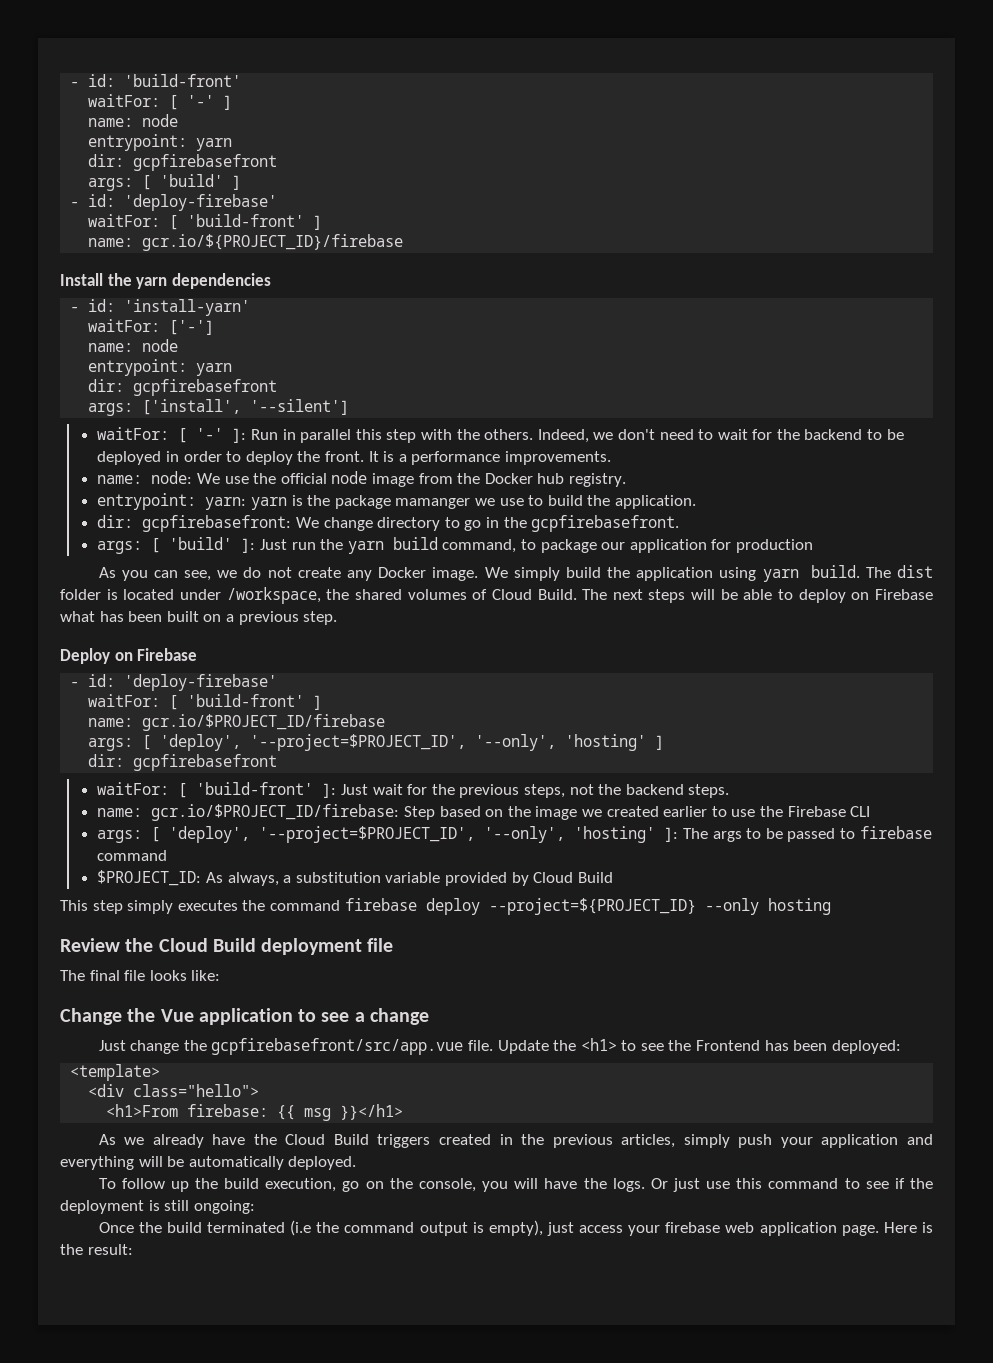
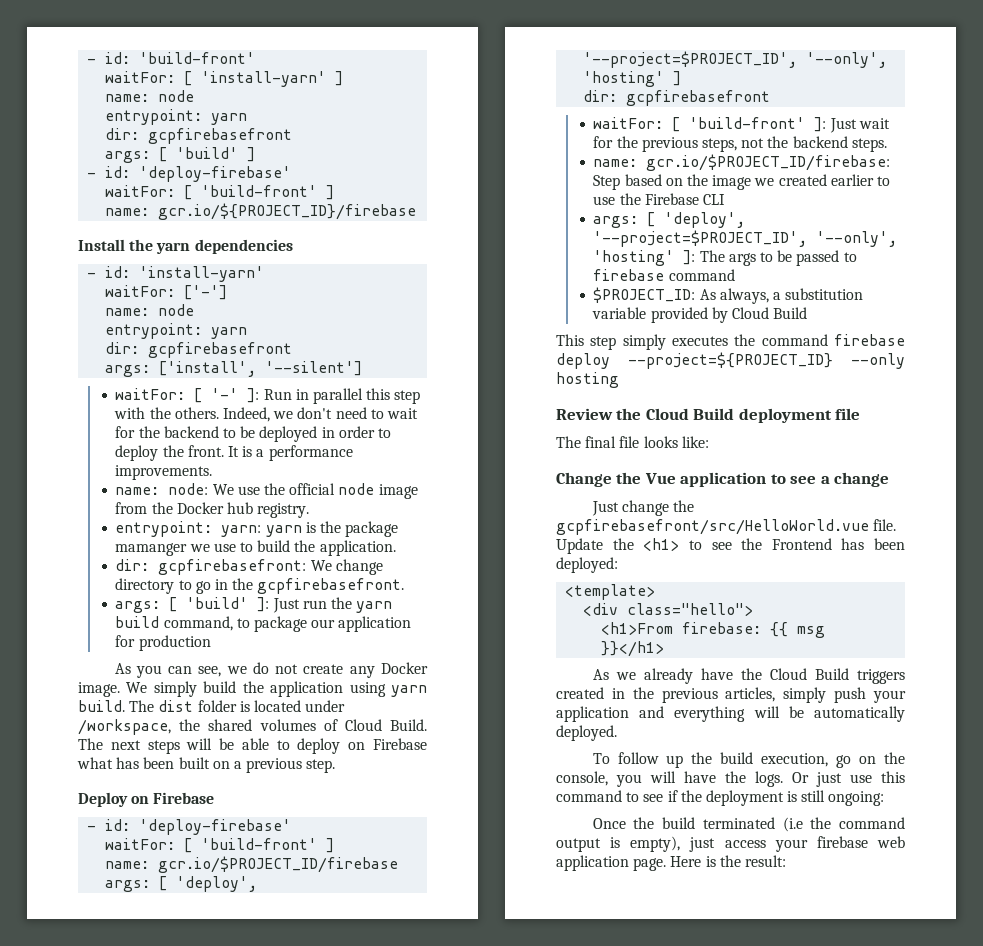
- waitFor: [ '-' ]
+ waitFor: [ 'install-yarn' ]
- Just change the gcpfirebasefront/src/app.vue file.
+ Just change the gcpfirebasefront/src/HelloWorld.vue file.

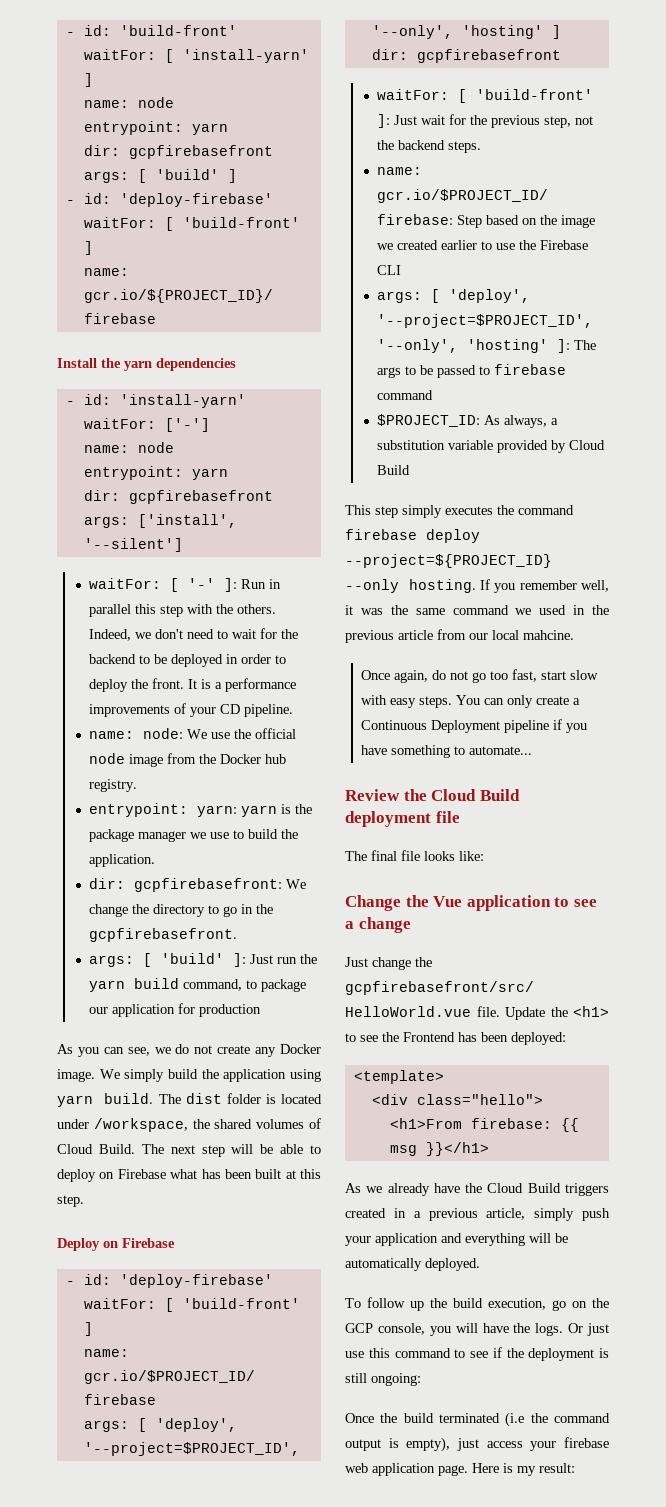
- It is a performance improvements.
+ It is a performance improvements of your CD pipeline.
- entrypoint: yarn: yarn is the package mamanger we use to build the application.
+ entrypoint: yarn: yarn is the package manager we use to build the application.
- dir: gcpfirebasefront: We change directory to go in the gcpfirebasefront.
+ dir: gcpfirebasefront: We change the directory to go in the gcpfirebasefront.
- The next steps will be able to deploy on Firebase what has been built on a previous step.
+ The next step will be able to deploy on Firebase what has been built at this step.
- waitFor: [ 'build-front' ]: Just wait for the previous steps, not the backend steps.
+ waitFor: [ 'build-front' ]: Just wait for the previous step, not the backend steps.
- This step simply executes the command firebase deploy --project=${PROJECT_ID} --only hosting
+ This step simply executes the command firebase deploy --project=${PROJECT_ID} --only hosting. If you remember well, it was the same command we used in the previous article from our local mahcine.
+ Once again, do not go too fast, start slow with easy steps. You can only create a Continuous Deployment pipeline if you have something to automate...
- As we already have the Cloud Build triggers created in the previous articles, simply push your application and everything will be automatically deployed.
+ As we already have the Cloud Build triggers created in a previous article, simply push your application and everything will be automatically deployed.
- To follow up the build execution, go on the console, you will have the logs.
+ To follow up the build execution, go on the GCP console, you will have the logs.
- Here is the result:
+ Here is my result:

